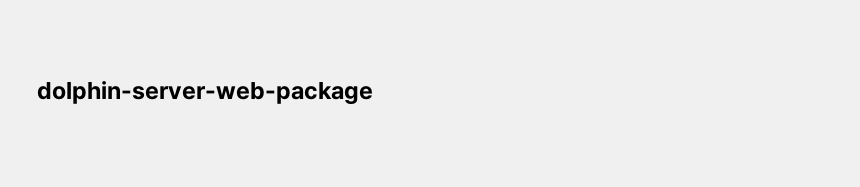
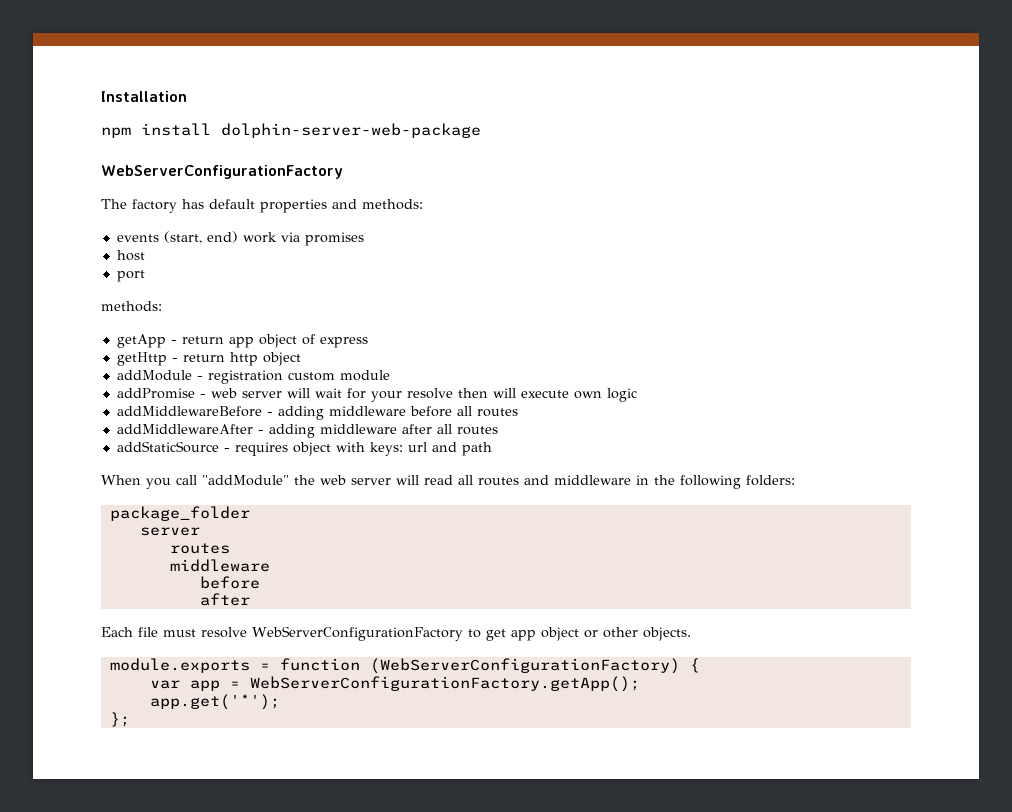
- dolphin-server-web-package
+ Installation
+ npm install dolphin-server-web-package
+ WebServerConfigurationFactory
+ The factory has default properties and methods:
+ events (start, end) work via promises
+ host
+ port
+ methods:
+ getApp - return app object of express
+ getHttp - return http object
+ addModule - registration custom module
+ addPromise - web server will wait for your resolve then will execute own logic
+ addMiddlewareBefore - adding middleware before all routes
+ addMiddlewareAfter - adding middleware after all routes
+ addStaticSource - requires object with keys: url and path
+ When you call "addModule" the web server will read all routes and middleware in the following folders:
+ package_folder
+ server
+ routes
+ middleware
+ before
+ after
+ Each file must resolve WebServerConfigurationFactory to get app object or other objects.
+ module.exports = function (WebServerConfigurationFactory) {
+ var app = WebServerConfigurationFactory.getApp();
+ app.get('*');
+ };

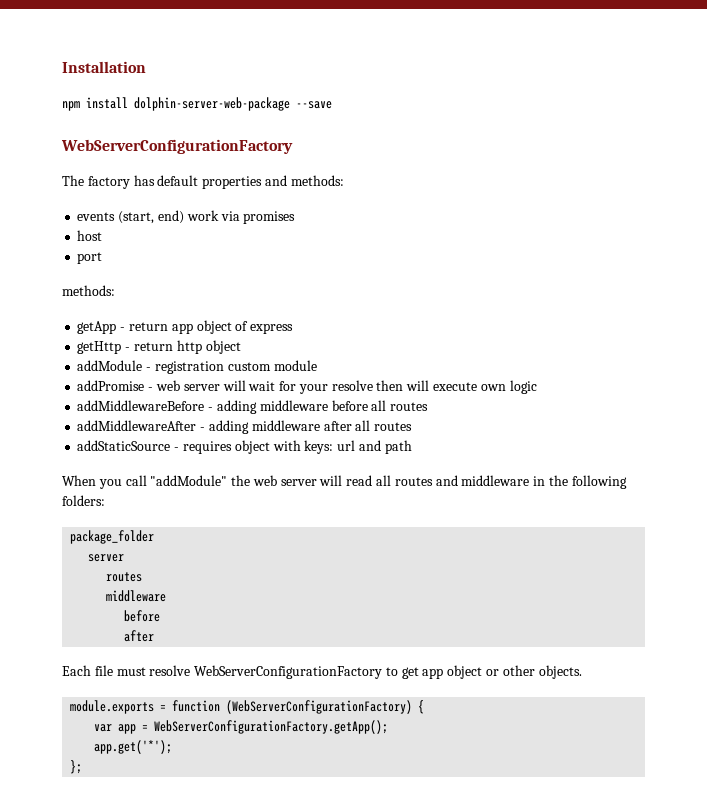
- npm install dolphin-server-web-package
+ npm install dolphin-server-web-package --save

